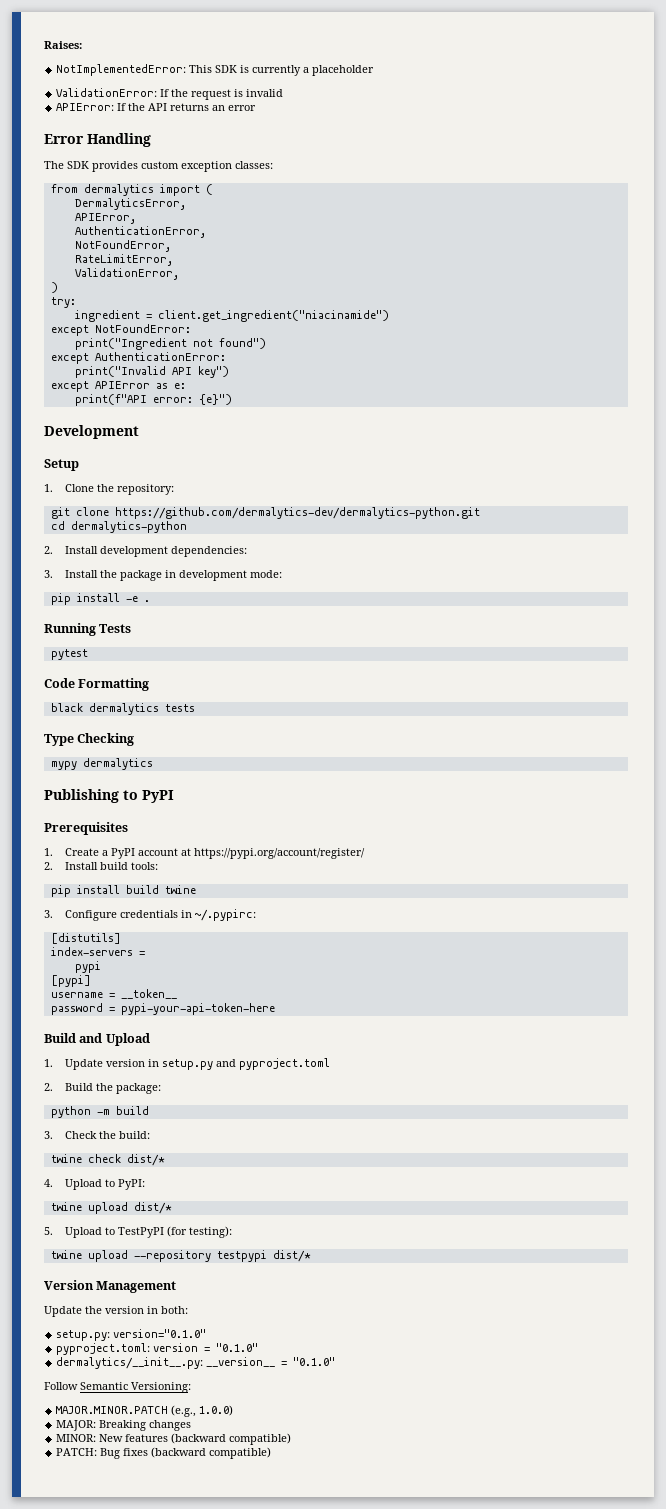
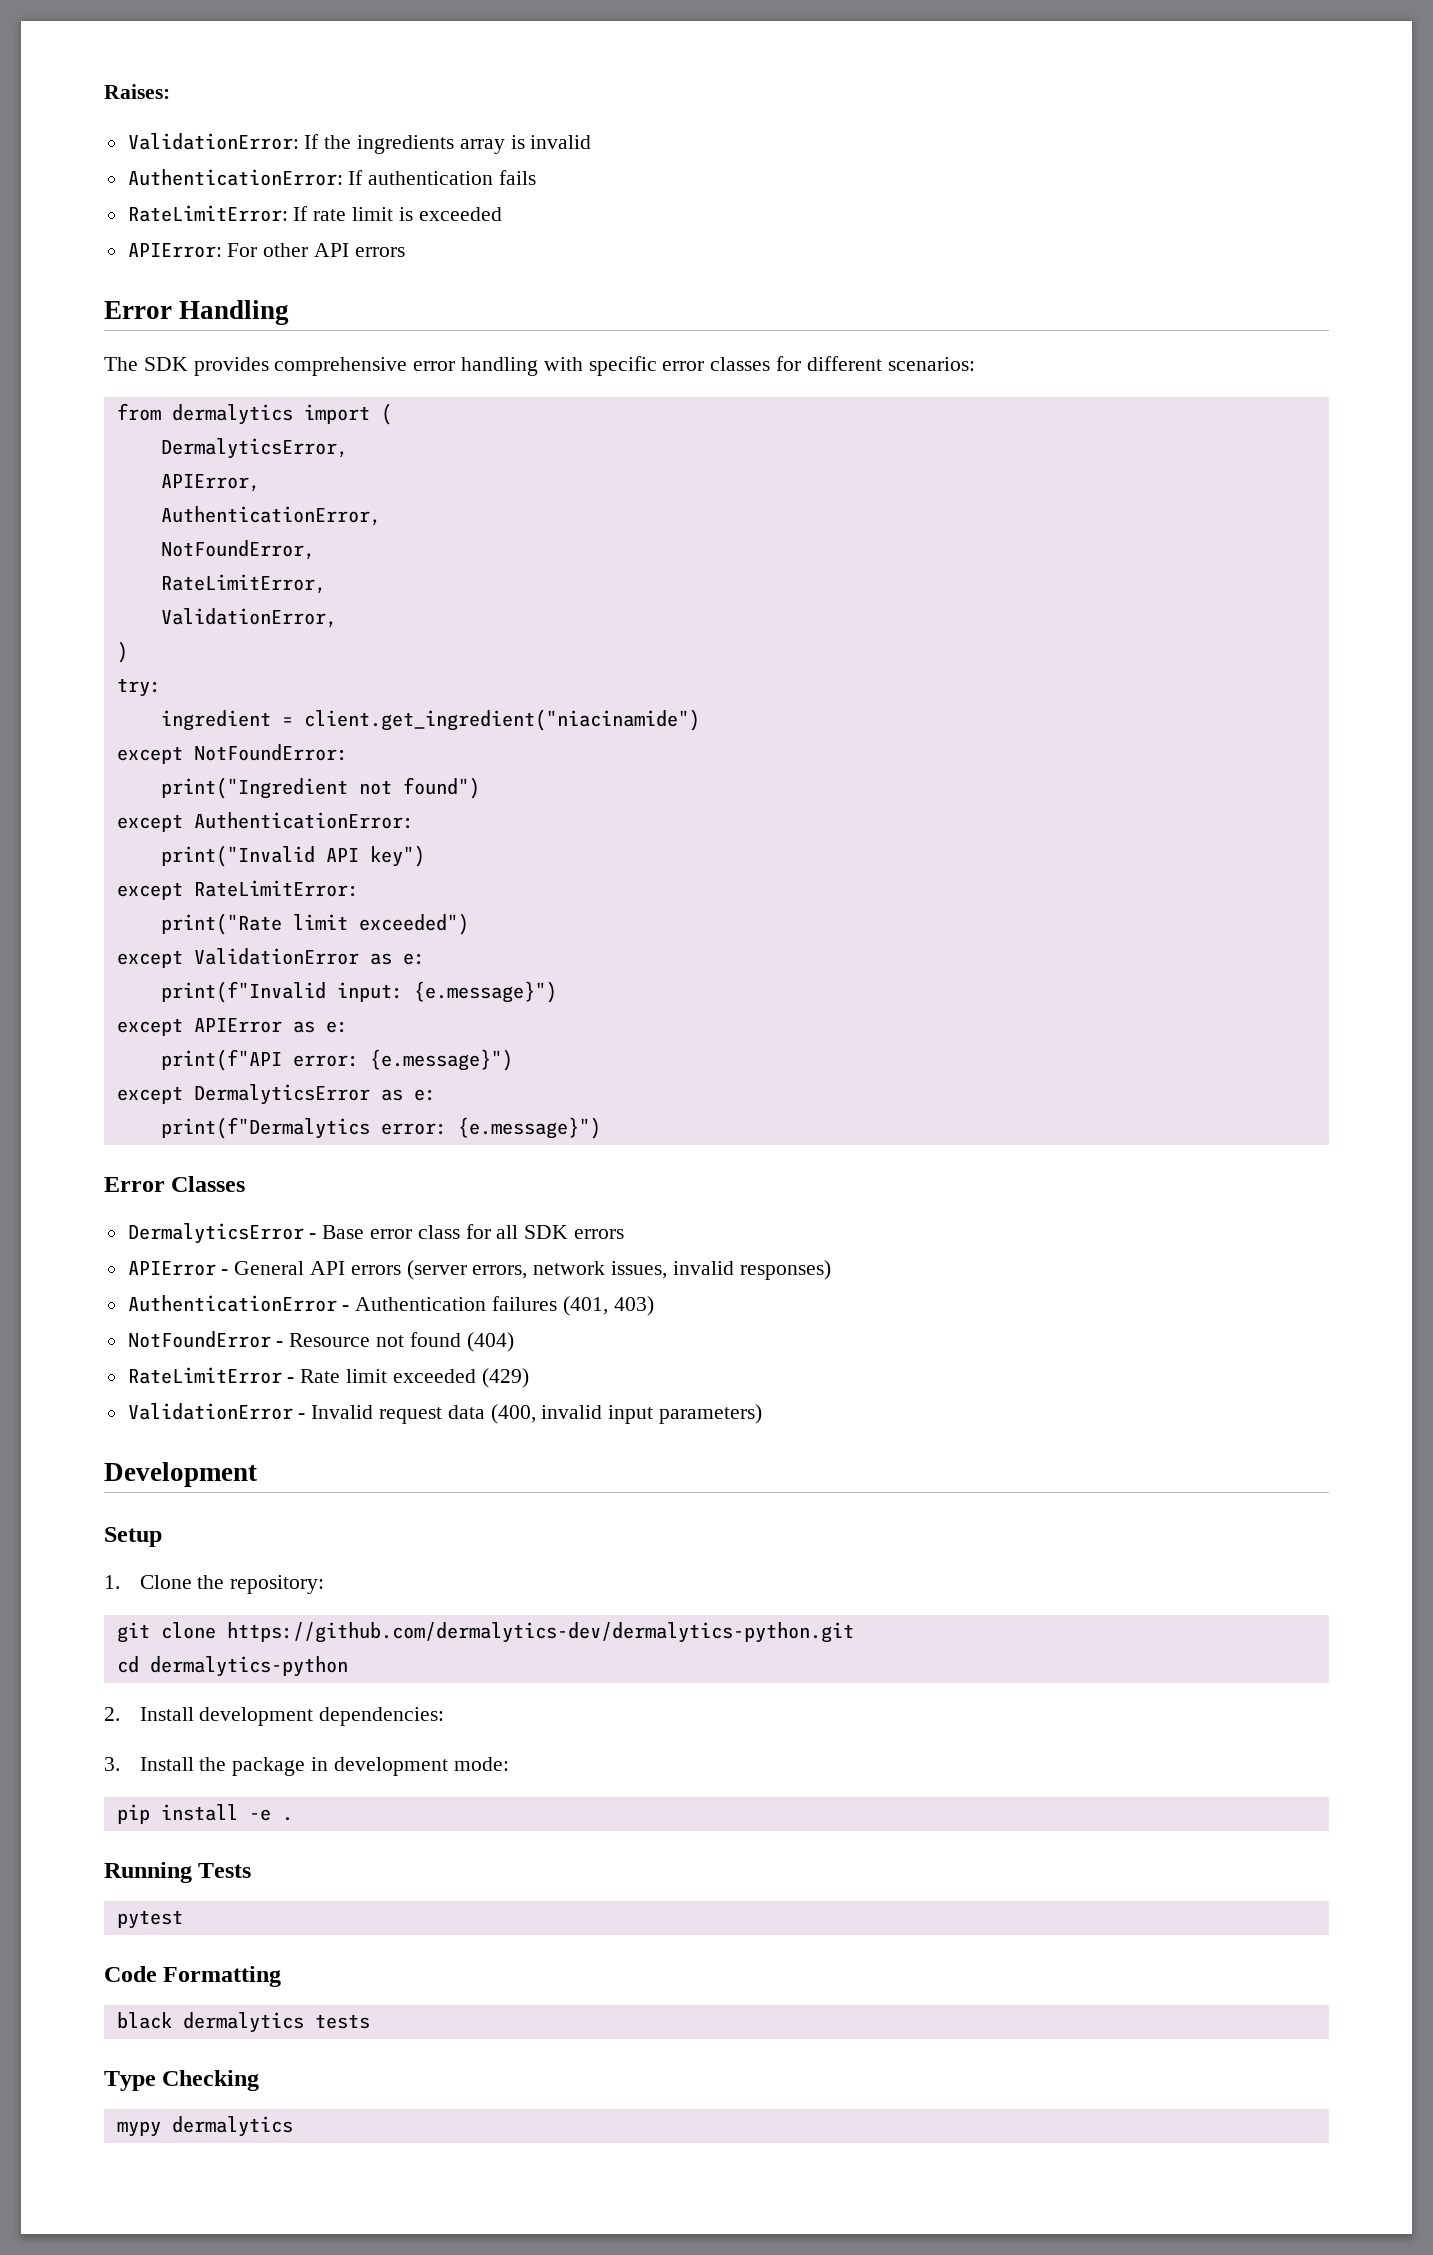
- NotImplementedError: This SDK is currently a placeholder
- ValidationError: If the request is invalid
+ ValidationError: If the ingredients array is invalid
- APIError: If the API returns an error
+ AuthenticationError: If authentication fails
+ RateLimitError: If rate limit is exceeded
+ APIError: For other API errors
- The SDK provides custom exception classes:
+ The SDK provides comprehensive error handling with specific error classes for different scenarios:
+ except RateLimitError:
+ print("Rate limit exceeded")
+ except ValidationError as e:
+ print(f"Invalid input: {e.message}")
- print(f"API error: {e}")
+ print(f"API error: {e.message}")
+ except DermalyticsError as e:
+ print(f"Dermalytics error: {e.message}")
+ Error Classes
+ DermalyticsError - Base error class for all SDK errors
+ APIError - General API errors (server errors, network issues, invalid responses)
+ AuthenticationError - Authentication failures (401, 403)
+ NotFoundError - Resource not found (404)
+ RateLimitError - Rate limit exceeded (429)
+ ValidationError - Invalid request data (400, invalid input parameters)
- Publishing to PyPI
- Prerequisites
- 1. Create a PyPI account at https://pypi.org/account/register/
- 2. Install build tools:
- pip install build twine
- 3. Configure credentials in ~/.pypirc:
- [distutils]
- index-servers =
- pypi
- [pypi]
- username = __token__
- password = pypi-your-api-token-here
- Build and Upload
- 1. Update version in setup.py and pyproject.toml
- 2. Build the package:
- python -m build
- 3. Check the build:
- twine check dist/*
- 4. Upload to PyPI:
- twine upload dist/*
- 5. Upload to TestPyPI (for testing):
- twine upload --repository testpypi dist/*
- Version Management
- Update the version in both:
- setup.py: version="0.1.0"
- pyproject.toml: version = "0.1.0"
- dermalytics/__init__.py: __version__ = "0.1.0"
- Follow Semantic Versioning:
- MAJOR.MINOR.PATCH (e.g., 1.0.0)
- MAJOR: Breaking changes
- MINOR: New features (backward compatible)
- PATCH: Bug fixes (backward compatible)

